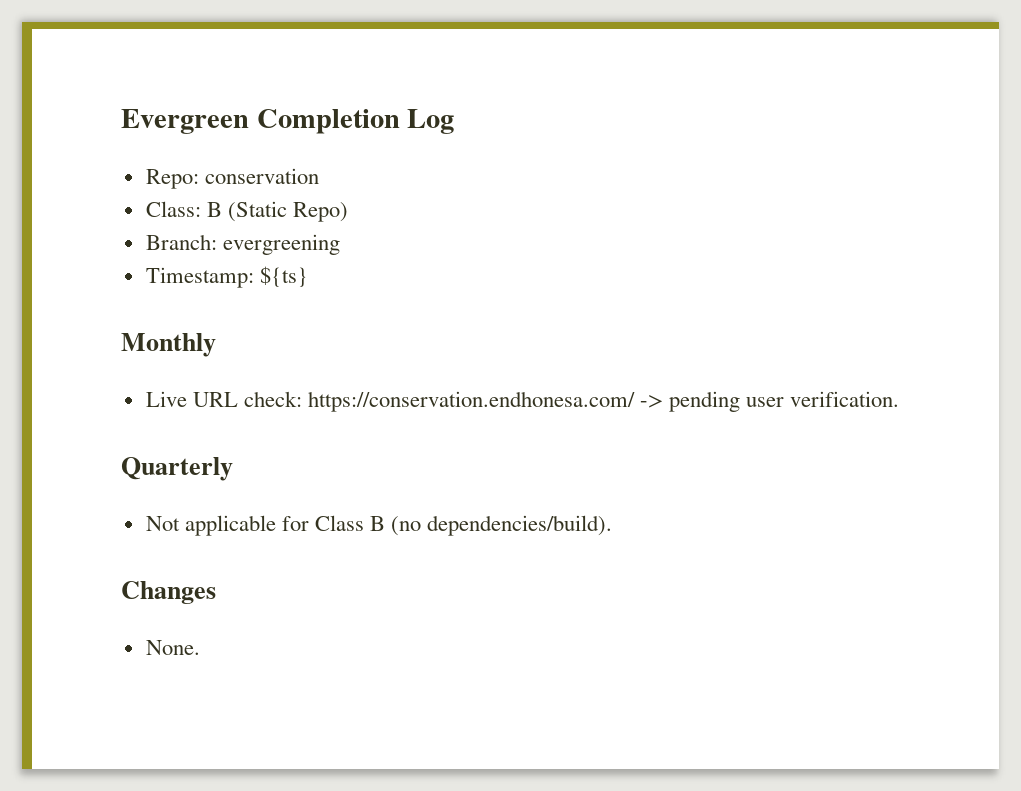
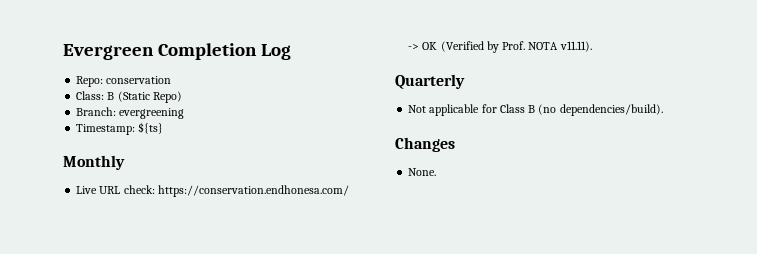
- Live URL check: https://conservation.endhonesa.com/ -> pending user verification.
+ Live URL check: https://conservation.endhonesa.com/ -> OK (Verified by Prof. NOTA v11.11).

